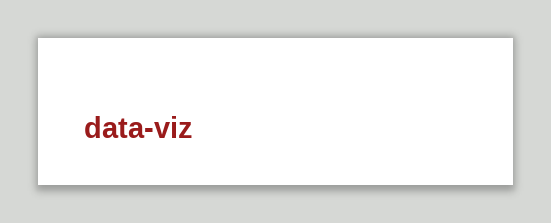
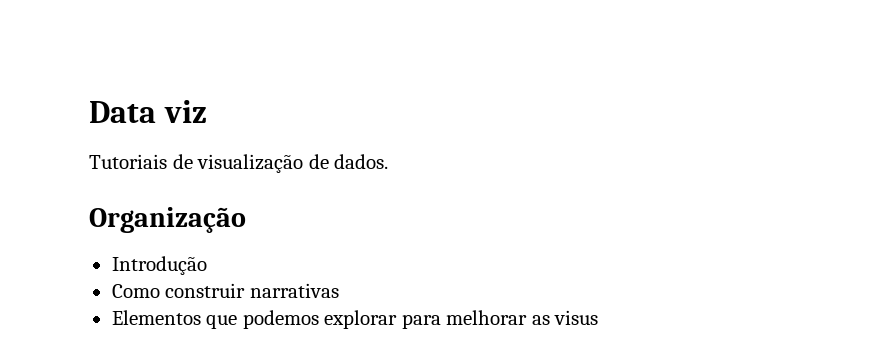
- data-viz
+ Data viz
+ Tutoriais de visualização de dados.
+ Organização
+ Introdução
+ Como construir narrativas
+ Elementos que podemos explorar para melhorar as visus

